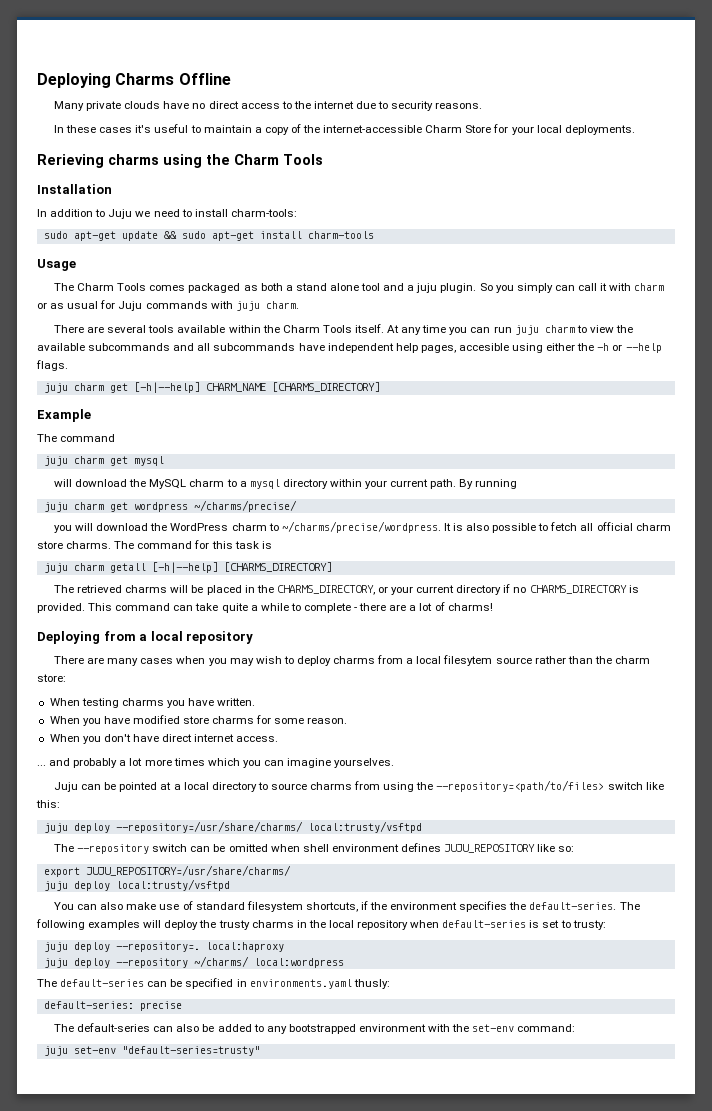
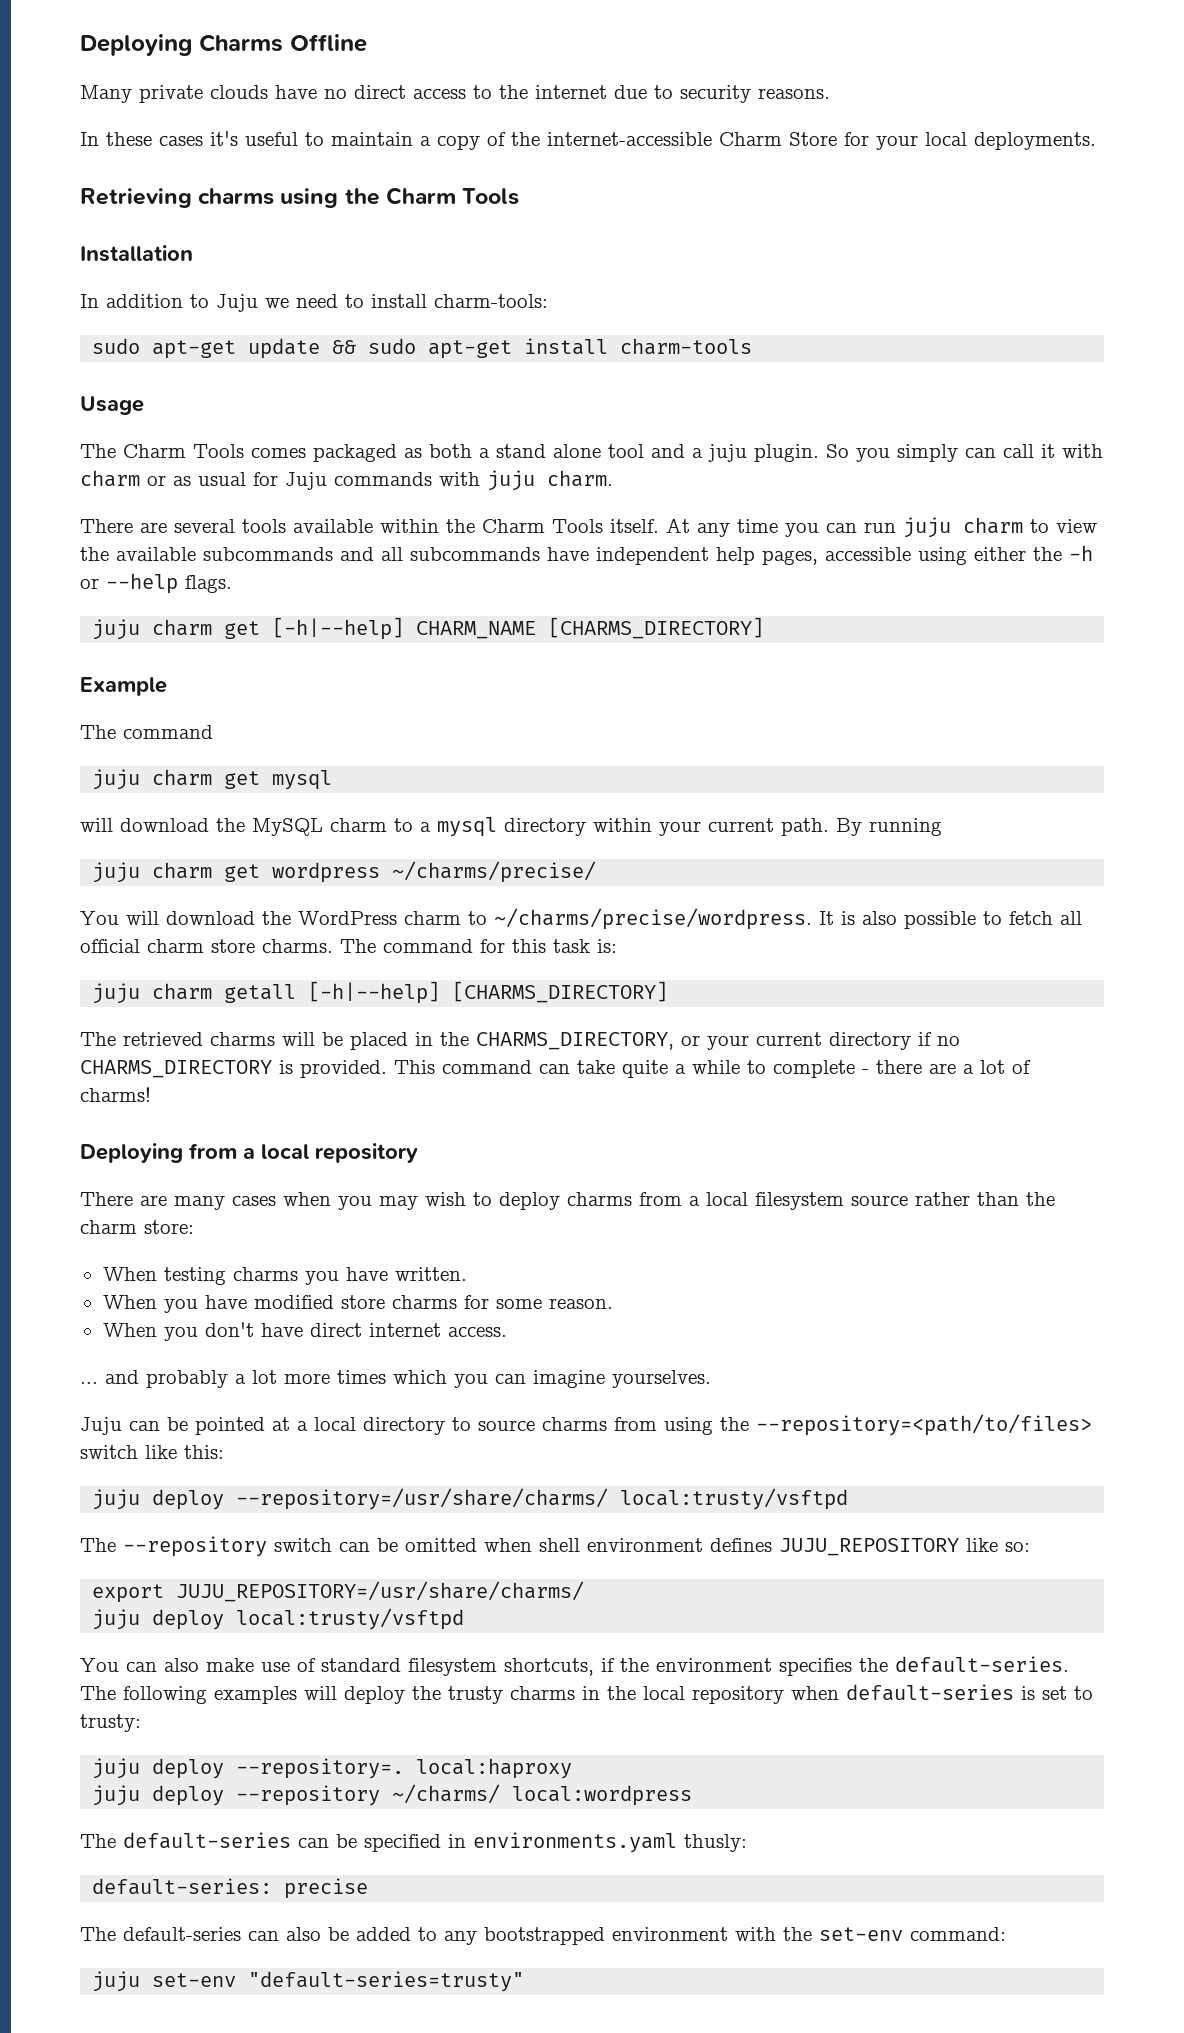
- Rerieving charms using the Charm Tools
+ Retrieving charms using the Charm Tools
- At any time you can run juju charm to view the available subcommands and all subcommands have independent help pages, accesible using either the -h or --help flags.
+ At any time you can run juju charm to view the available subcommands and all subcommands have independent help pages, accessible using either the -h or --help flags.
- you will download the WordPress charm to ~/charms/precise/wordpress.
+ You will download the WordPress charm to ~/charms/precise/wordpress.
- The command for this task is
+ The command for this task is:
- There are many cases when you may wish to deploy charms from a local filesytem source rather than the charm store:
+ There are many cases when you may wish to deploy charms from a local filesystem source rather than the charm store:

